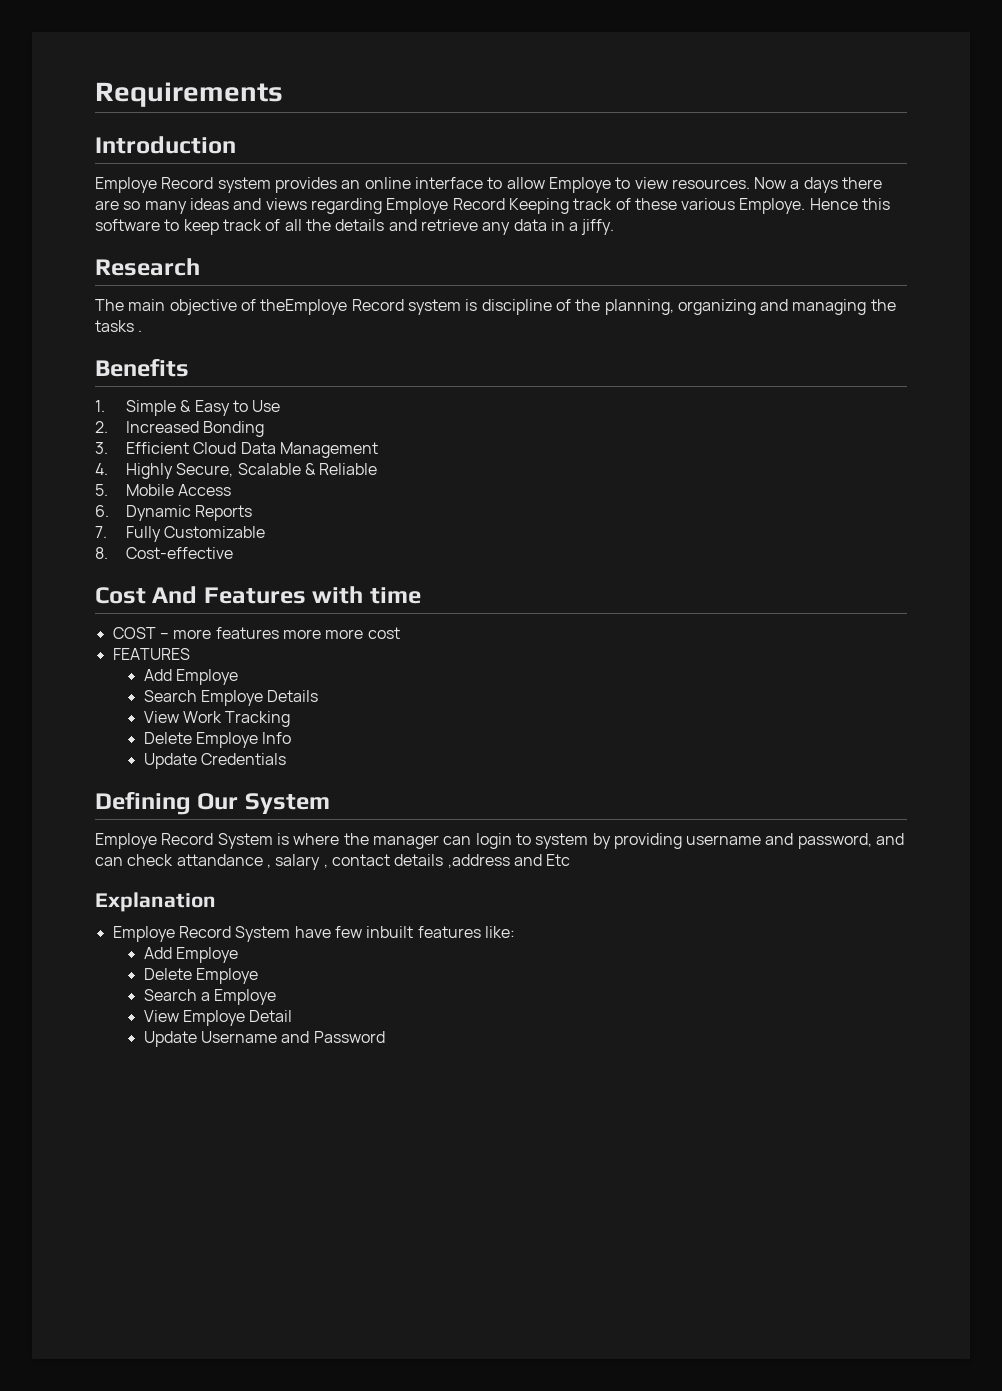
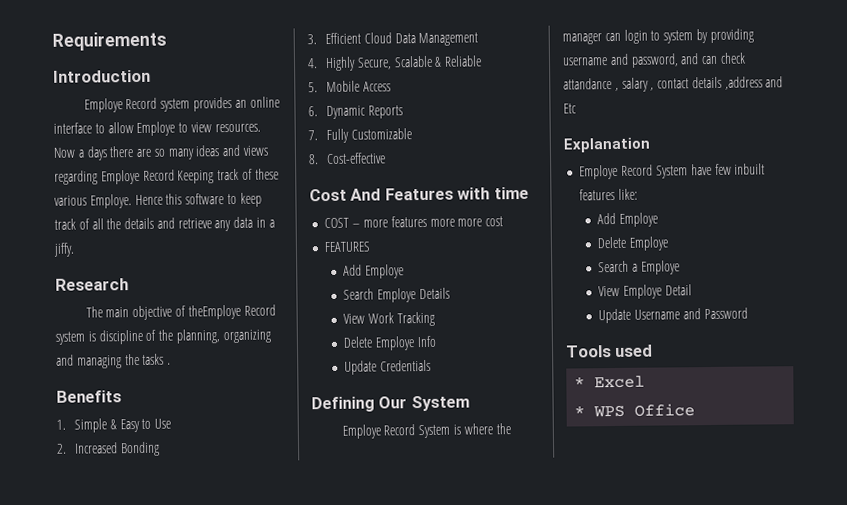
+ Tools used
+ * Excel
+ * WPS Office

